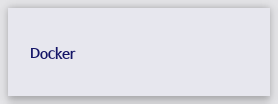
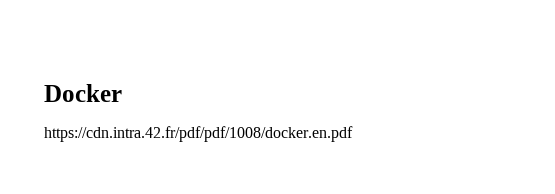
+ https://cdn.intra.42.fr/pdf/pdf/1008/docker.en.pdf

